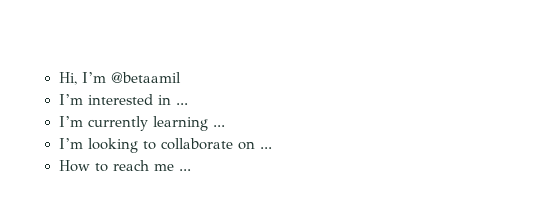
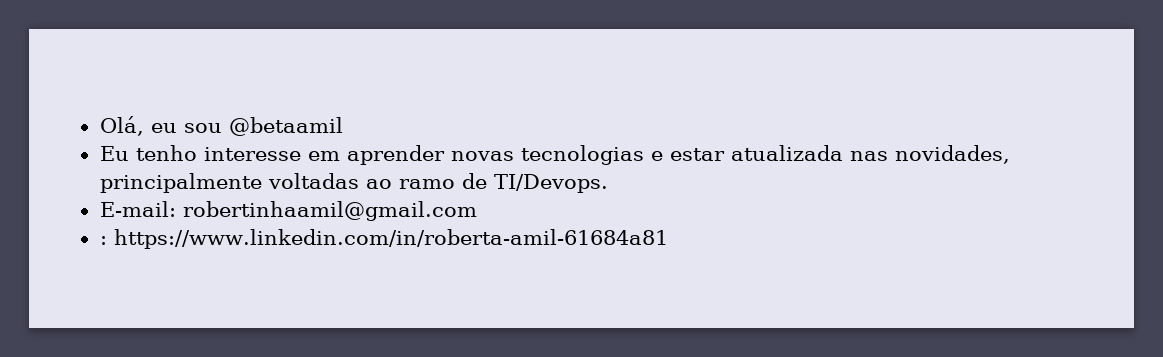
- Hi, I’m @betaamil
- I’m interested in ...
- I’m currently learning ...
- I’m looking to collaborate on ...
- How to reach me ...
+ Olá, eu sou @betaamil
+ Eu tenho interesse em aprender novas tecnologias e estar atualizada nas novidades, principalmente voltadas ao ramo de TI/Devops.
+ E-mail: robertinhaamil@gmail.com
+ : https://www.linkedin.com/in/roberta-amil-61684a81

